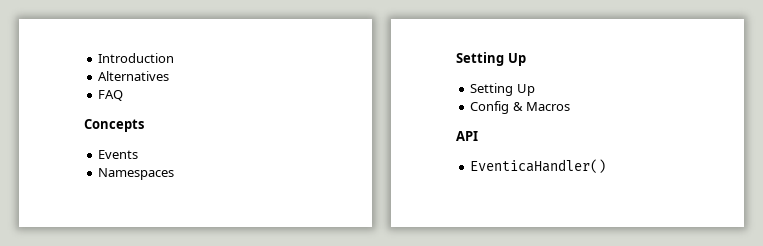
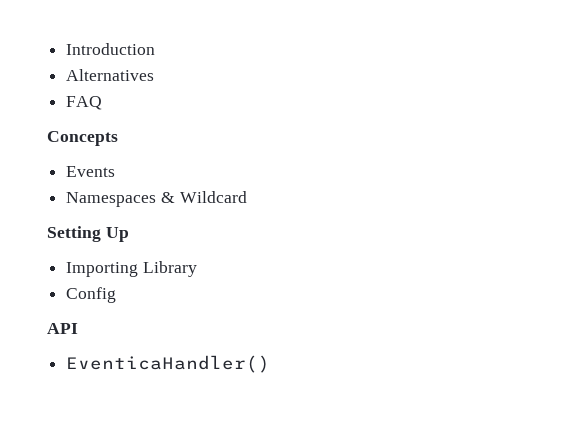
- Namespaces
+ Namespaces & Wildcard
  Setting Up
- Setting Up
+ Importing Library
- Config & Macros
+ Config

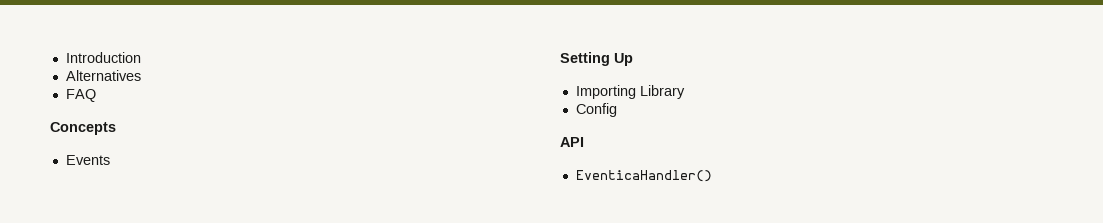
- Namespaces & Wildcard

